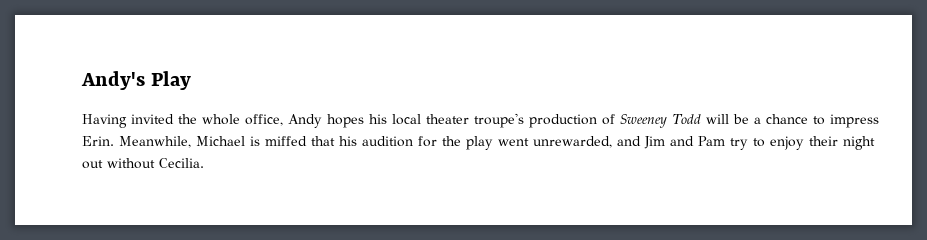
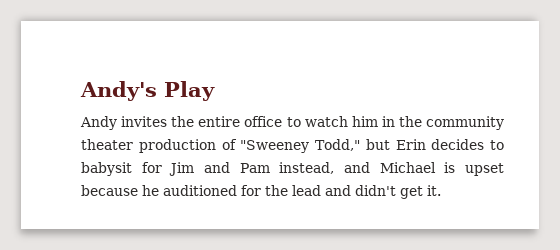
- Having invited the whole office, Andy hopes his local theater troupe's production of Sweeney Todd will be a chance to impress Erin. Meanwhile, Michael is miffed that his audition for the play went unrewarded, and Jim and Pam try to enjoy their night out without Cecilia.
+ Andy invites the entire office to watch him in the community theater production of "Sweeney Todd," but Erin decides to babysit for Jim and Pam instead, and Michael is upset because he auditioned for the lead and didn't get it.

